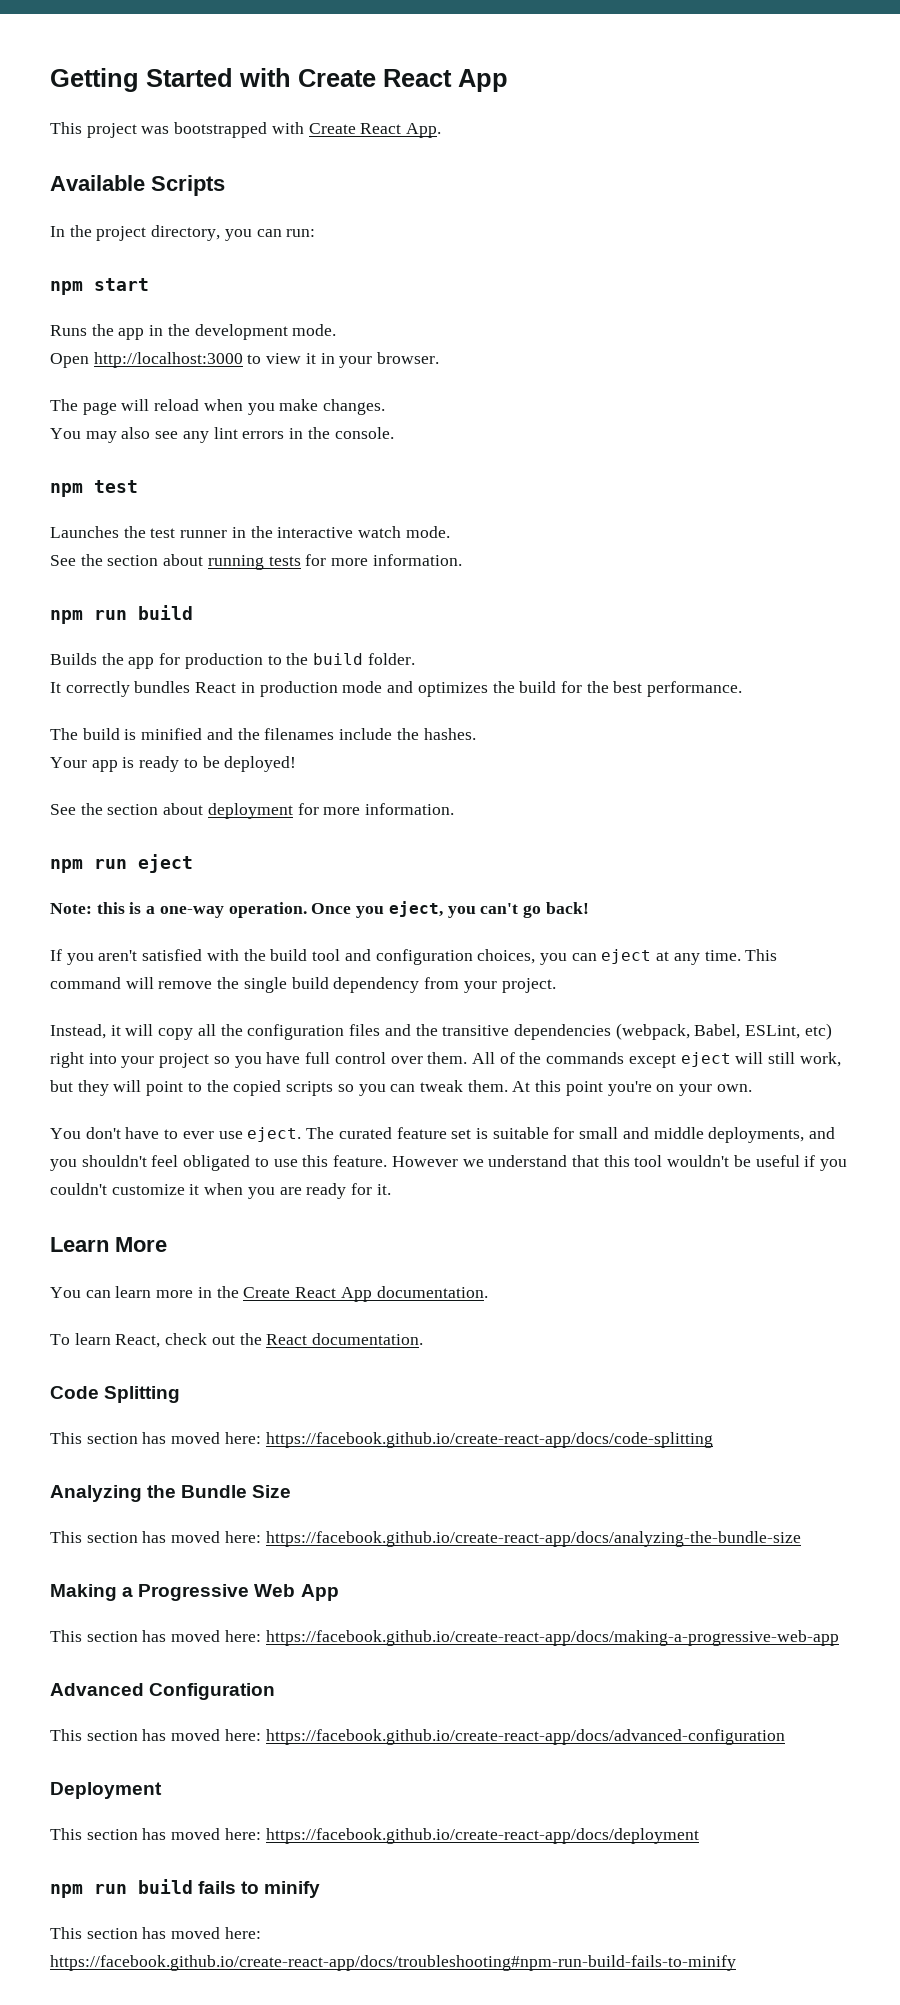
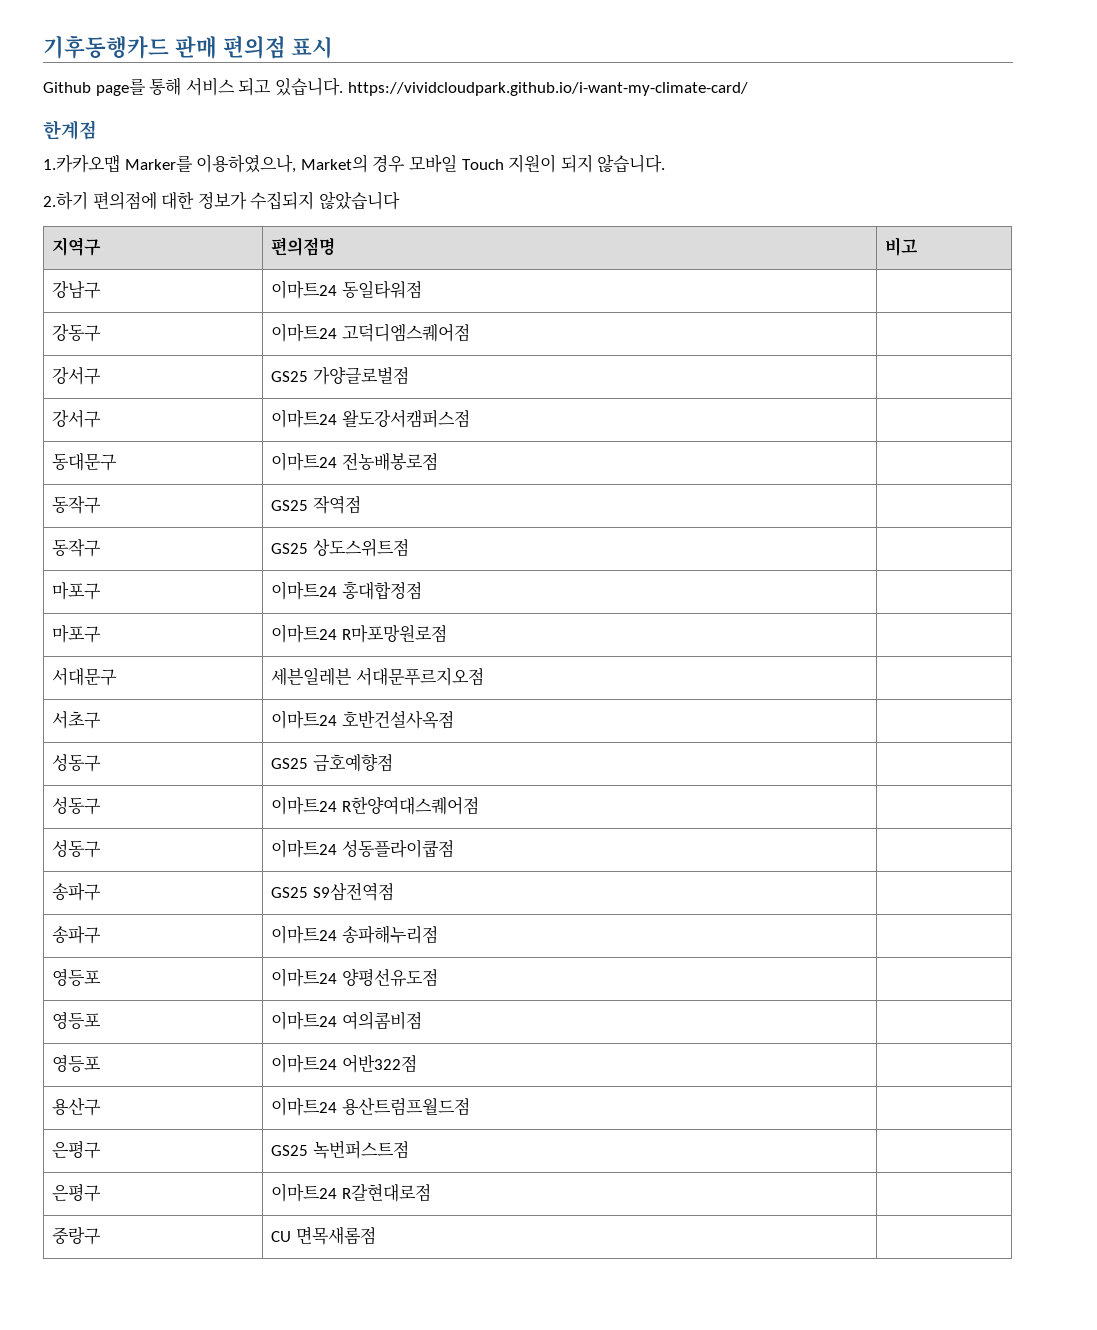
- Getting Started with Create React App
- This project was bootstrapped with Create React App.
- Available Scripts
- In the project directory, you can run:
- npm start
- Runs the app in the development mode.
- Open http://localhost:3000 to view it in your browser.
- The page will reload when you make changes.
- You may also see any lint errors in the console.
- npm test
- Launches the test runner in the interactive watch mode.
- See the section about running tests for more information.
- npm run build
- Builds the app for production to the build folder.
- It correctly bundles React in production mode and optimizes the build for the best performance.
- The build is minified and the filenames include the hashes.
- Your app is ready to be deployed!
- See the section about deployment for more information.
- npm run eject
- Note: this is a one-way operation. Once you eject, you can't go back!
- If you aren't satisfied with the build tool and configuration choices, you can eject at any time. This command will remove the single build dependency from your project.
- Instead, it will copy all the configuration files and the transitive dependencies (webpack, Babel, ESLint, etc) right into your project so you have full control over them. All of the commands except eject will still work, but they will point to the copied scripts so you can tweak them. At this point you're on your own.
- You don't have to ever use eject. The curated feature set is suitable for small and middle deployments, and you shouldn't feel obligated to use this feature. However we understand that this tool wouldn't be useful if you couldn't customize it when you are ready for it.
- Learn More
- You can learn more in the Create React App documentation.
- To learn React, check out the React documentation.
- Code Splitting
- This section has moved here: https://facebook.github.io/create-react-app/docs/code-splitting
- Analyzing the Bundle Size
- This section has moved here: https://facebook.github.io/create-react-app/docs/analyzing-the-bundle-size
- Making a Progressive Web App
- This section has moved here: https://facebook.github.io/create-react-app/docs/making-a-progressive-web-app
- Advanced Configuration
- This section has moved here: https://facebook.github.io/create-react-app/docs/advanced-configuration
- Deployment
- This section has moved here: https://facebook.github.io/create-react-app/docs/deployment
- npm run build fails to minify
- This section has moved here: https://facebook.github.io/create-react-app/docs/troubleshooting#npm-run-build-fails-to-minify
+ 기후동행카드 판매 편의점 표시
+ Github page를 통해 서비스 되고 있습니다. https://vividcloudpark.github.io/i-want-my-climate-card/
+ 한계점
+ 1.카카오맵 Marker를 이용하였으나, Market의 경우 모바일 Touch 지원이 되지 않습니다.
+ 2.하기 편의점에 대한 정보가 수집되지 않았습니다
+ 지역구 | 편의점명 | 비고
+ 강남구 | 이마트24 동일타워점 |
+ 강동구 | 이마트24 고덕디엠스퀘어점 |
+ 강서구 | GS25 가양글로벌점 |
+ 강서구 | 이마트24 왈도강서캠퍼스점 |
+ 동대문구 | 이마트24 전농배봉로점 |
+ 동작구 | GS25 작역점 |
+ 동작구 | GS25 상도스위트점 |
+ 마포구 | 이마트24 홍대합정점 |
+ 마포구 | 이마트24 R마포망원로점 |
+ 서대문구 | 세븐일레븐 서대문푸르지오점 |
+ 서초구 | 이마트24 호반건설사옥점 |
+ 성동구 | GS25 금호예향점 |
+ 성동구 | 이마트24 R한양여대스퀘어점 |
+ 성동구 | 이마트24 성동플라이쿱점 |
+ 송파구 | GS25 S9삼전역점 |
+ 송파구 | 이마트24 송파해누리점 |
+ 영등포 | 이마트24 양평선유도점 |
+ 영등포 | 이마트24 여의콤비점 |
+ 영등포 | 이마트24 어반322점 |
+ 용산구 | 이마트24 용산트럼프월드점 |
+ 은평구 | GS25 녹번퍼스트점 |
+ 은평구 | 이마트24 R갈현대로점 |
+ 중랑구 | CU 면목새롬점 |

